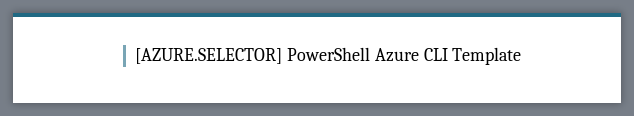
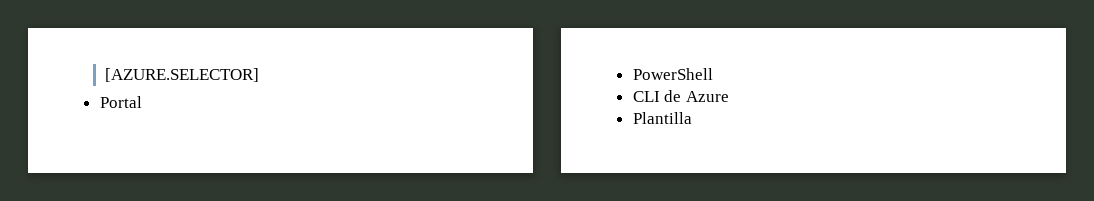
- [AZURE.SELECTOR] PowerShell Azure CLI Template
+ [AZURE.SELECTOR]
+ Portal
+ PowerShell
+ CLI de Azure
+ Plantilla

